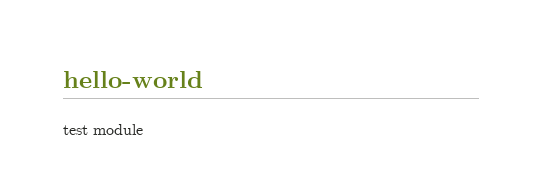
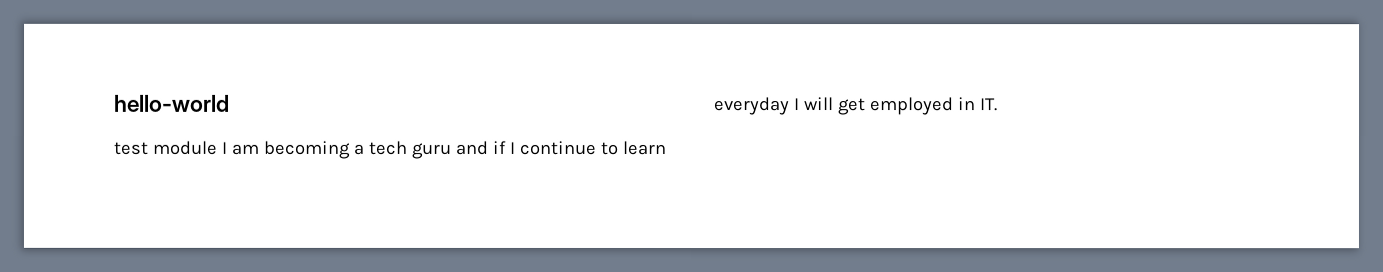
- test module
+ test module I am becoming a tech guru and if I continue to learn everyday I will get employed in IT.

